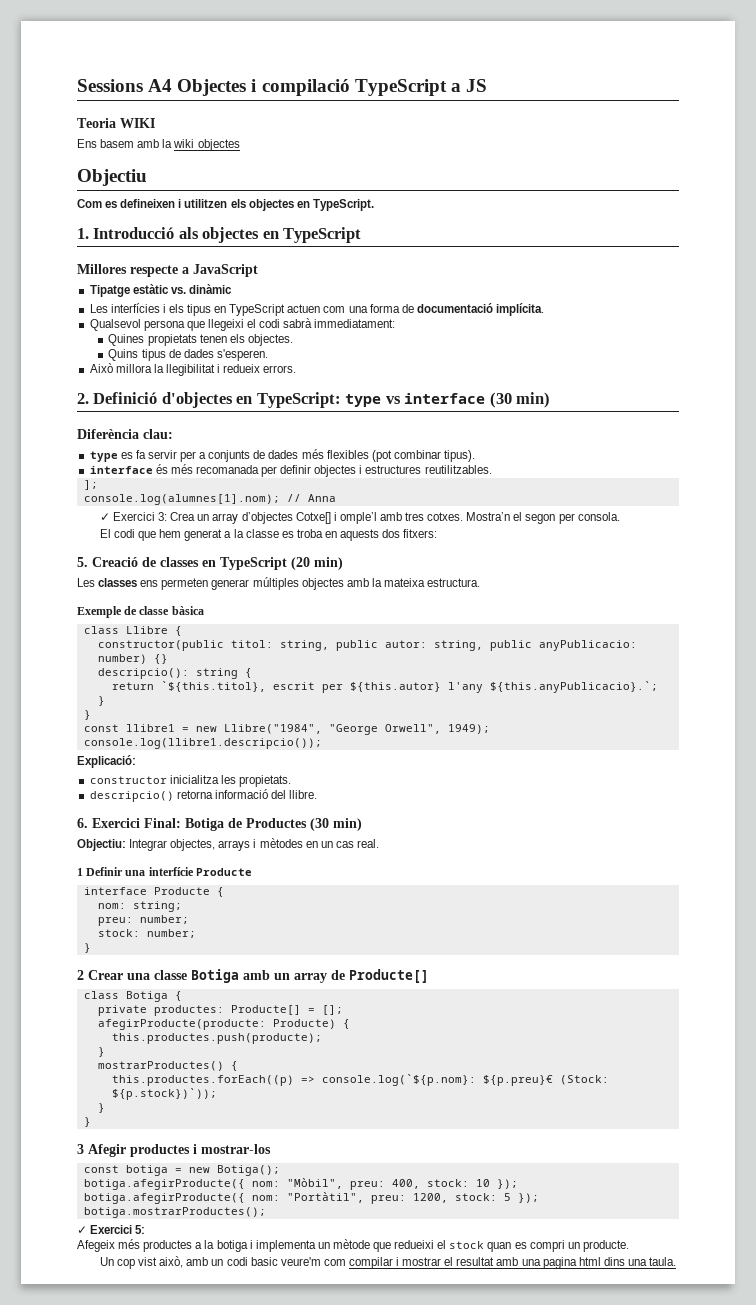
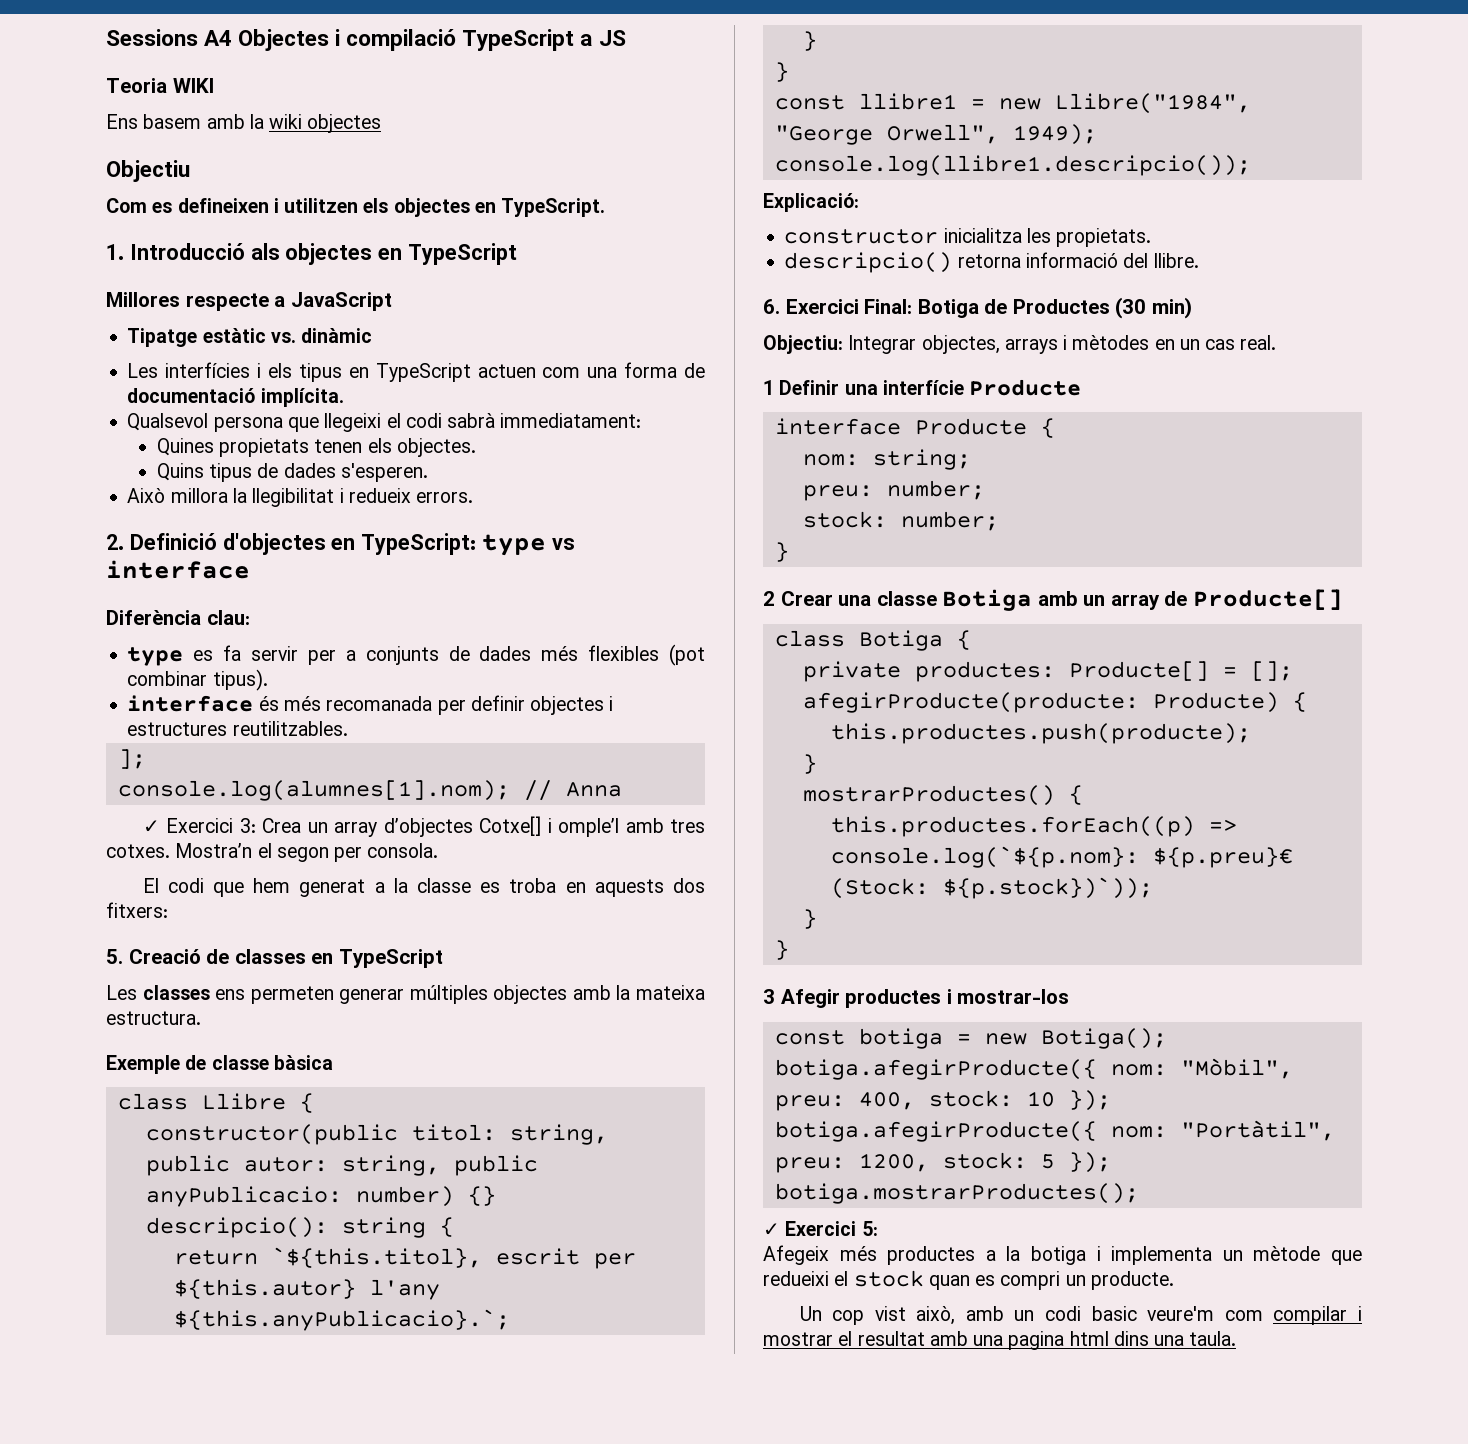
- 2. Definició d'objectes en TypeScript: type vs interface (30 min)
+ 2. Definició d'objectes en TypeScript: type vs interface
- 5. Creació de classes en TypeScript (20 min)
+ 5. Creació de classes en TypeScript

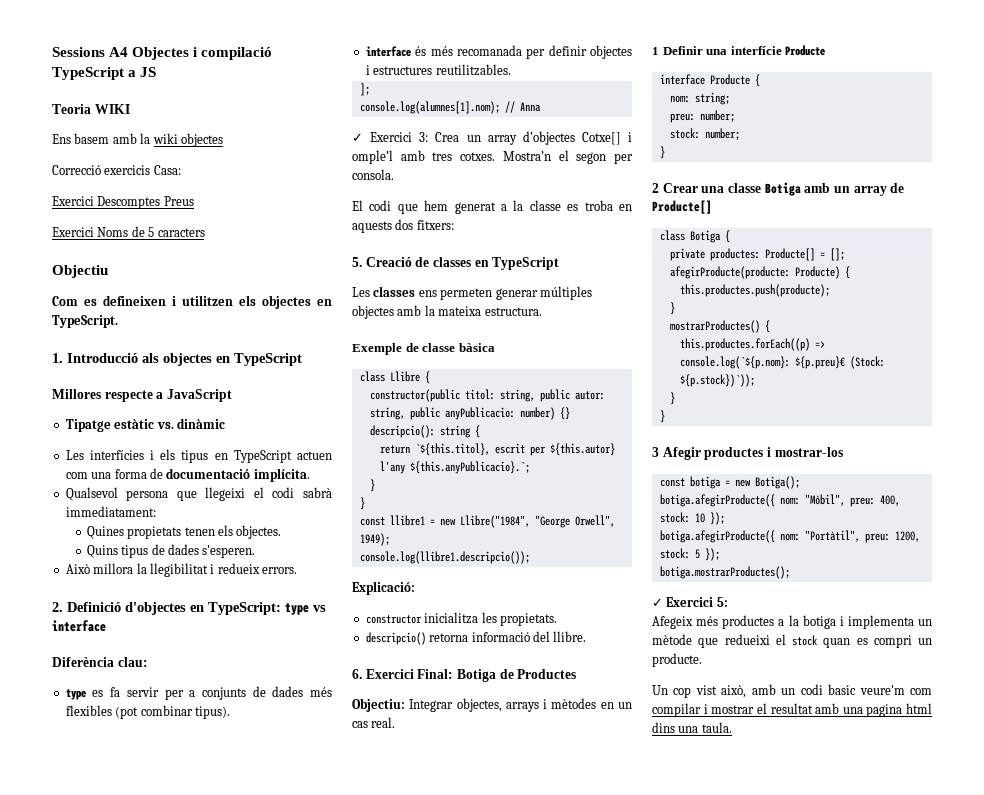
+ Correcció exercicis Casa:
+ Exercici Descomptes Preus
+ Exercici Noms de 5 caracters
- 6. Exercici Final: Botiga de Productes (30 min)
+ 6. Exercici Final: Botiga de Productes

